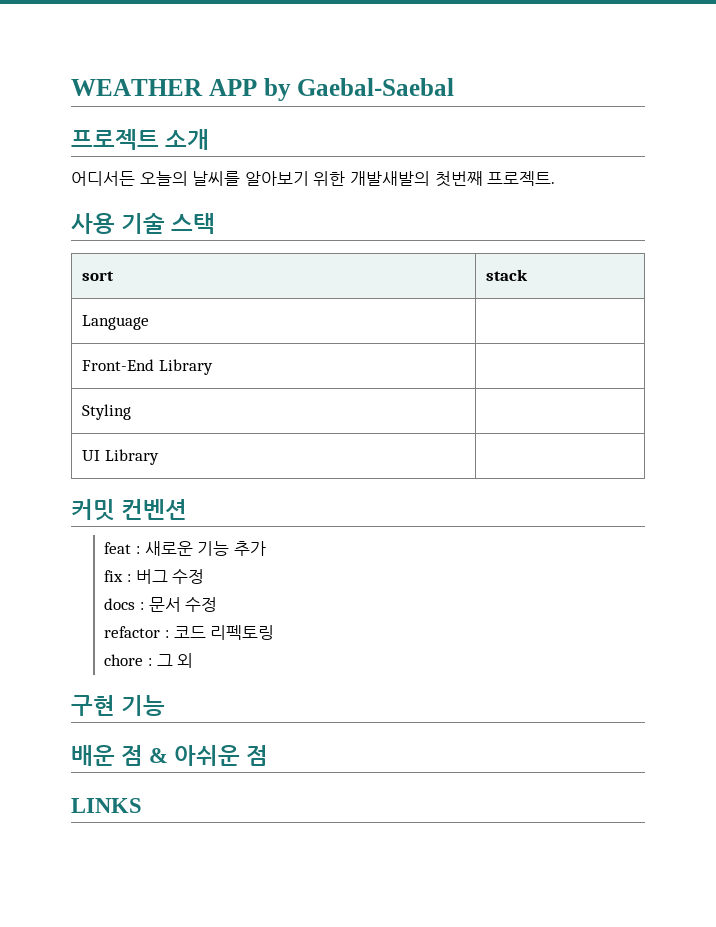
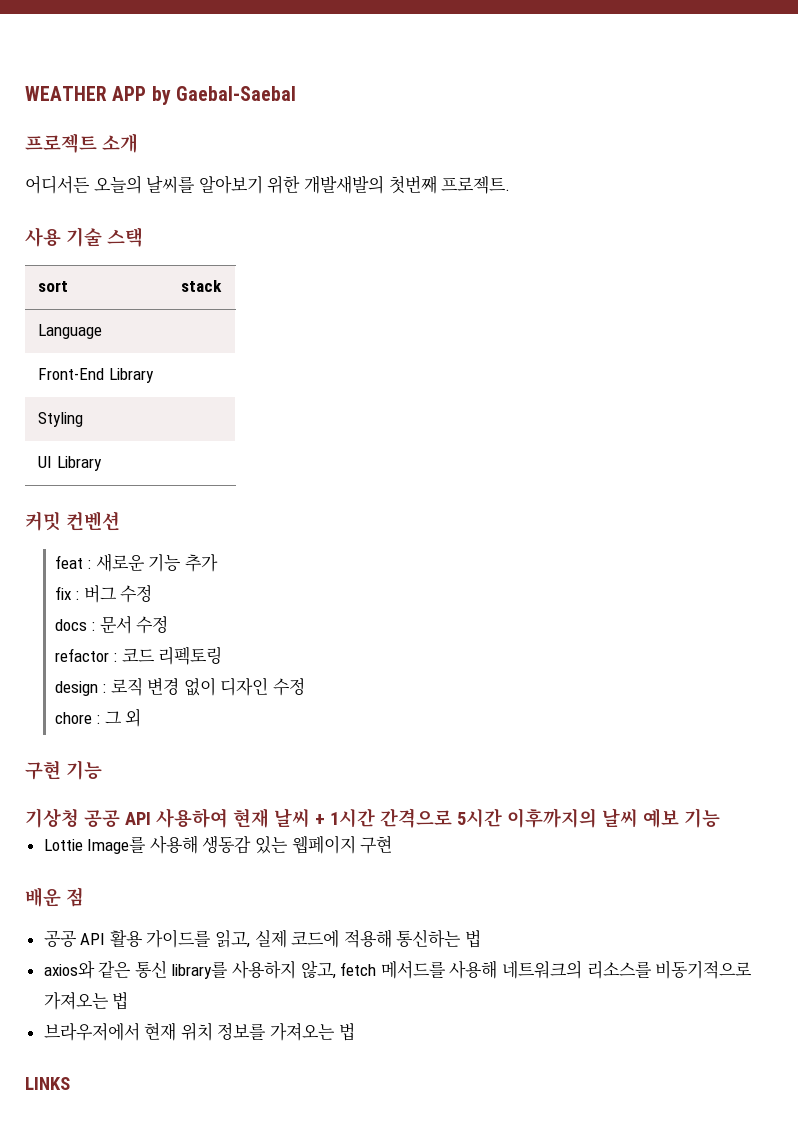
+ design : 로직 변경 없이 디자인 수정
- 배운 점 & 아쉬운 점
+ 기상청 공공 API 사용하여 현재 날씨 + 1시간 간격으로 5시간 이후까지의 날씨 예보 기능
+ Lottie Image를 사용해 생동감 있는 웹페이지 구현
+ 배운 점
+ 공공 API 활용 가이드를 읽고, 실제 코드에 적용해 통신하는 법
+ axios와 같은 통신 library를 사용하지 않고, fetch 메서드를 사용해 네트워크의 리소스를 비동기적으로 가져오는 법
+ 브라우저에서 현재 위치 정보를 가져오는 법

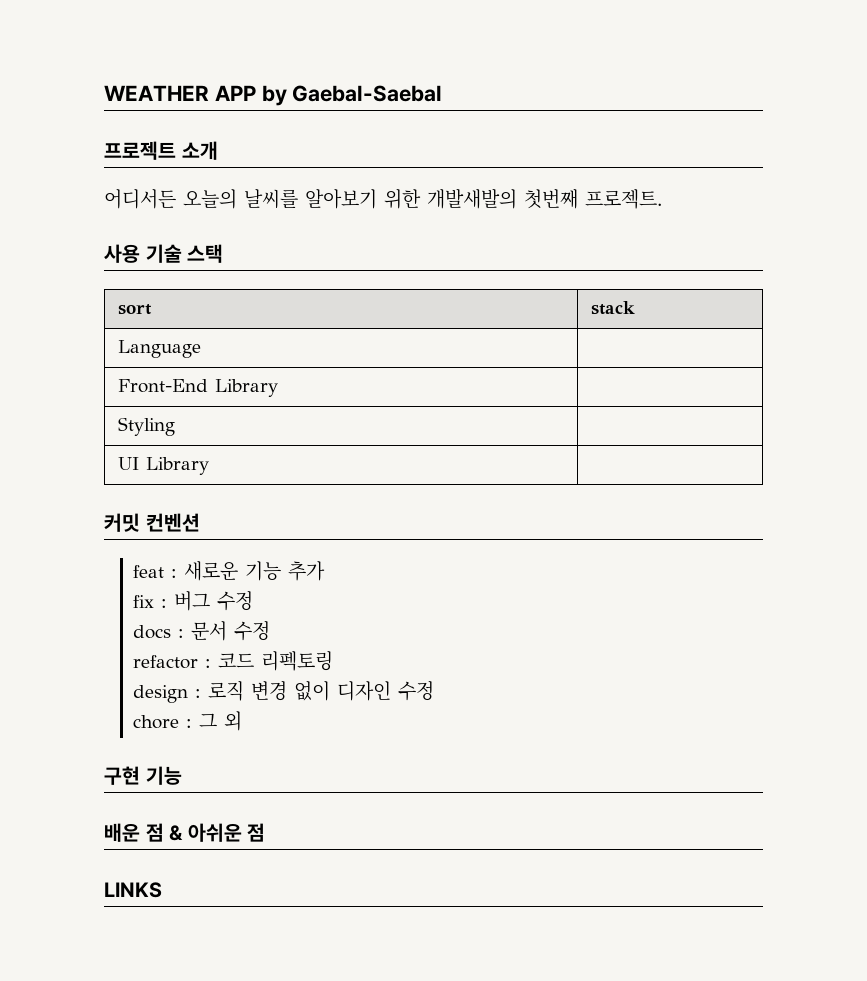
- 기상청 공공 API 사용하여 현재 날씨 + 1시간 간격으로 5시간 이후까지의 날씨 예보 기능
- Lottie Image를 사용해 생동감 있는 웹페이지 구현
- 배운 점
- 공공 API 활용 가이드를 읽고, 실제 코드에 적용해 통신하는 법
- axios와 같은 통신 library를 사용하지 않고, fetch 메서드를 사용해 네트워크의 리소스를 비동기적으로 가져오는 법
- 브라우저에서 현재 위치 정보를 가져오는 법
+ 배운 점 & 아쉬운 점

